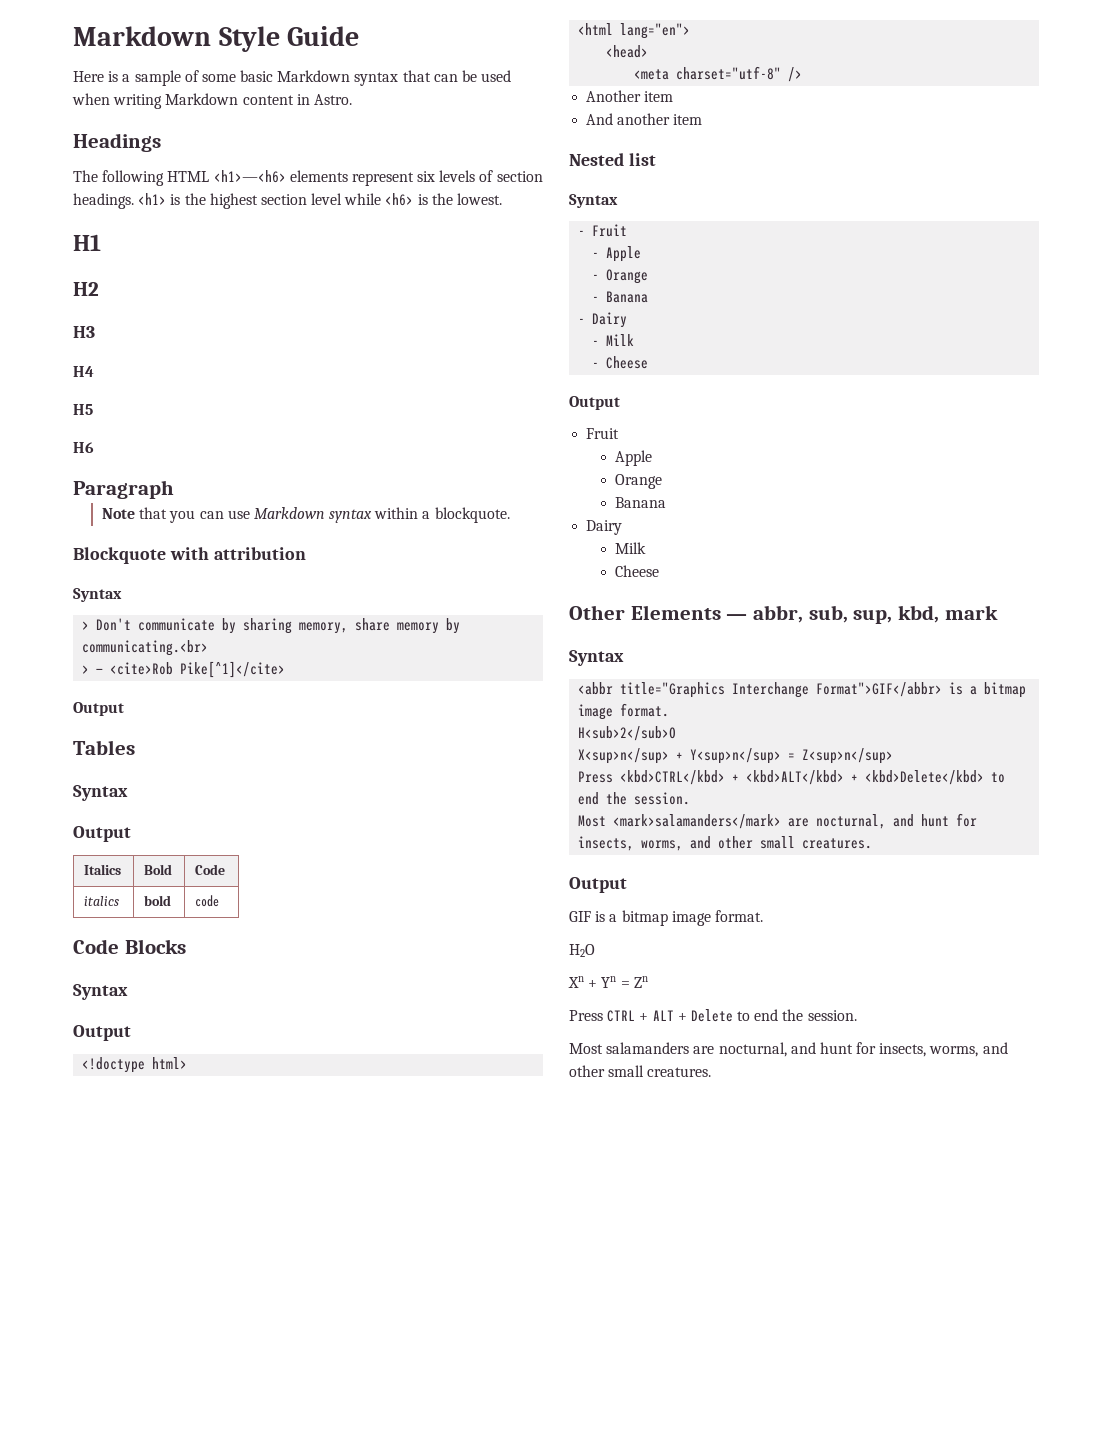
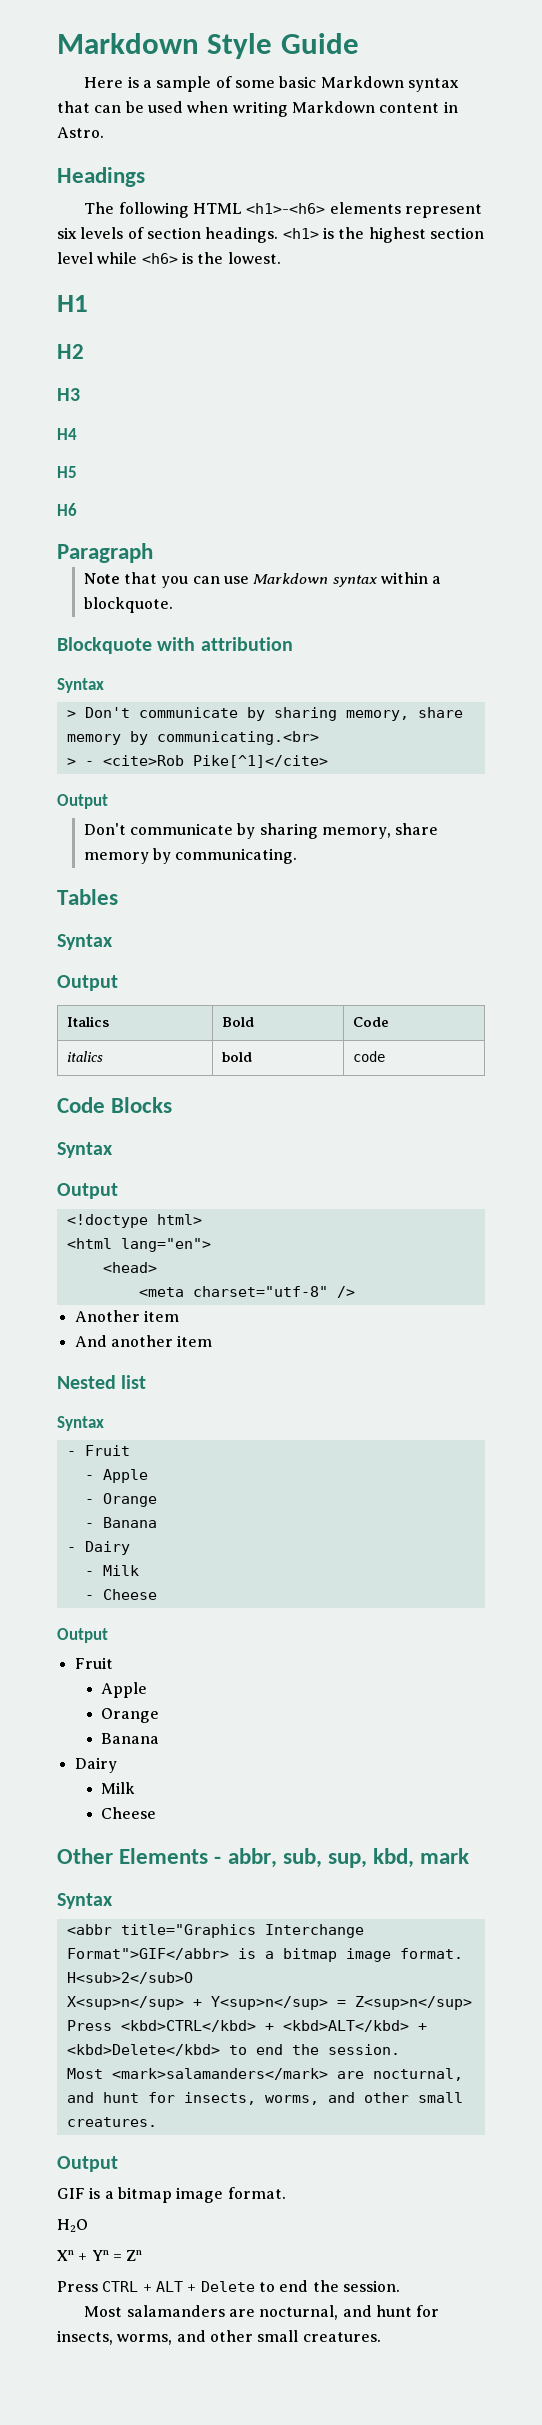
- The following HTML <h1>—<h6> elements represent six levels of section headings.
+ The following HTML <h1>-<h6> elements represent six levels of section headings.
- > — <cite>Rob Pike[^1]</cite>
+ > - <cite>Rob Pike[^1]</cite>
+ Don't communicate by sharing memory, share memory by communicating.
- Other Elements — abbr, sub, sup, kbd, mark
+ Other Elements - abbr, sub, sup, kbd, mark

